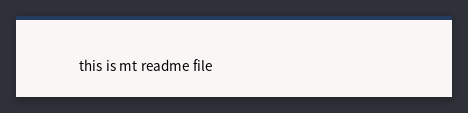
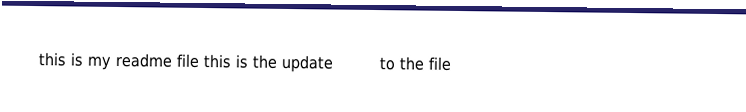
- this is mt readme file
+ this is my readme file this is the update to the file

